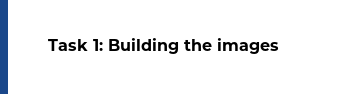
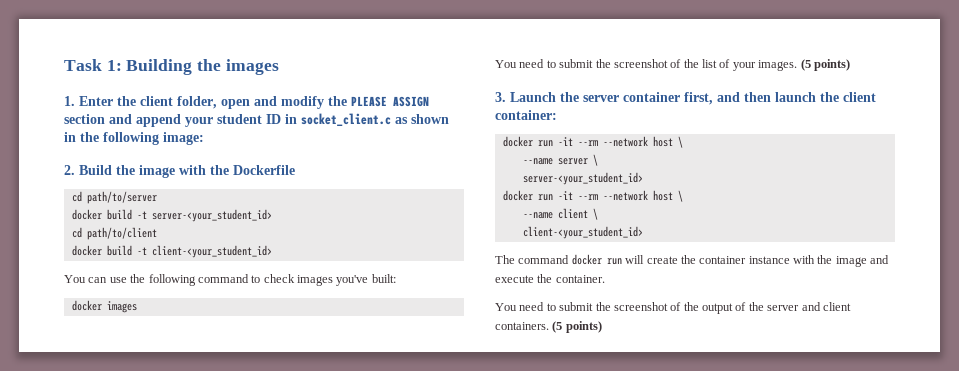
+ 1. Enter the client folder, open and modify the PLEASE ASSIGN section and append your student ID in socket_client.c as shown in the following image:
+ 2. Build the image with the Dockerfile
+ cd path/to/server
+ docker build -t server-<your_student_id>
+ cd path/to/client
+ docker build -t client-<your_student_id>
+ You can use the following command to check images you've built:
+ docker images
+ You need to submit the screenshot of the list of your images. (5 points)
+ 3. Launch the server container first, and then launch the client container:
+ docker run -it --rm --network host \
+ --name server \
+ server-<your_student_id>
+ docker run -it --rm --network host \
+ --name client \
+ client-<your_student_id>
+ The command docker run will create the container instance with the image and execute the container.
+ You need to submit the screenshot of the output of the server and client containers. (5 points)

